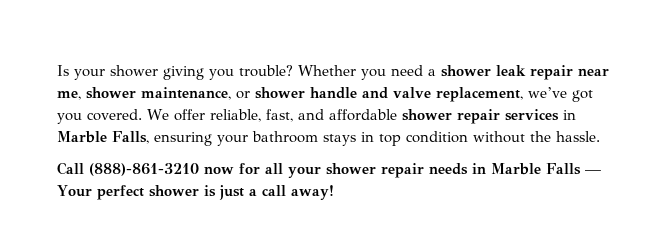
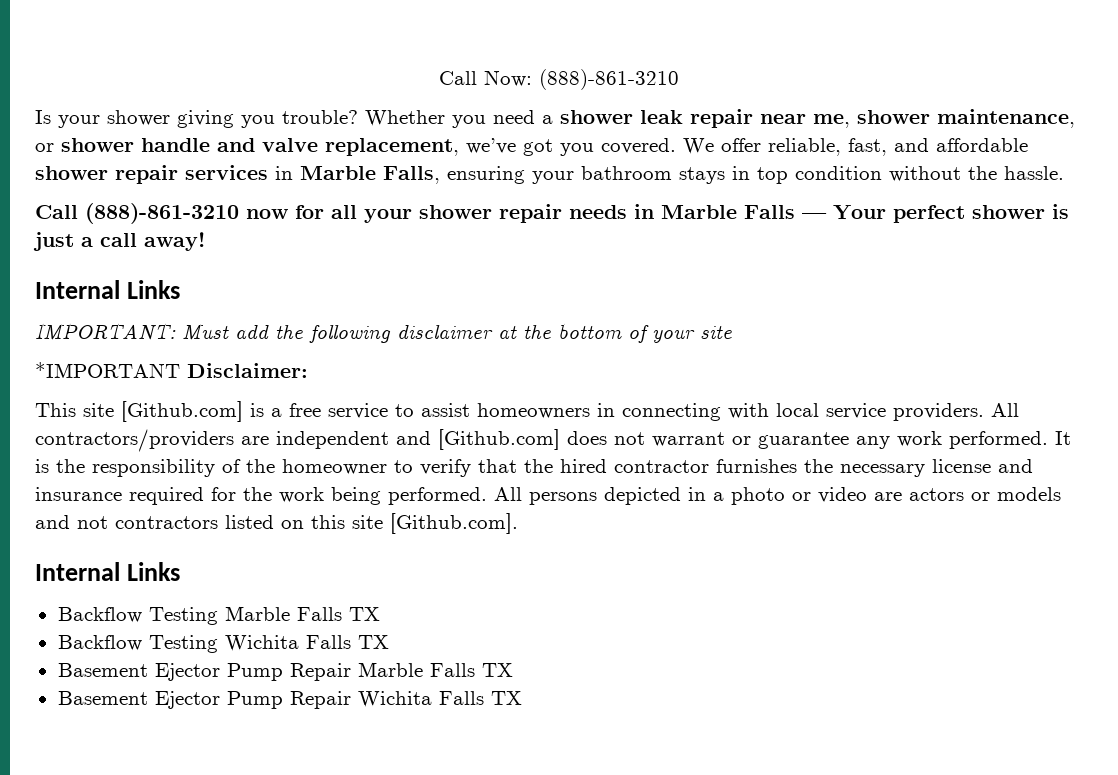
+ Call Now: (888)-861-3210
  Call (888)-861-3210 now for all your shower repair needs in Marble Falls — Your perfect shower is just a call away!
+ Internal Links
+ IMPORTANT: Must add the following disclaimer at the bottom of your site
+ *IMPORTANT Disclaimer:
+ This site [Github.com] is a free service to assist homeowners in connecting with local service providers. All contractors/providers are independent and [Github.com] does not warrant or guarantee any work performed. It is the responsibility of the homeowner to verify that the hired contractor furnishes the necessary license and insurance required for the work being performed. All persons depicted in a photo or video are actors or models and not contractors listed on this site [Github.com].
+ Internal Links
+ Backflow Testing Marble Falls TX
+ Backflow Testing Wichita Falls TX
+ Basement Ejector Pump Repair Marble Falls TX
+ Basement Ejector Pump Repair Wichita Falls TX

